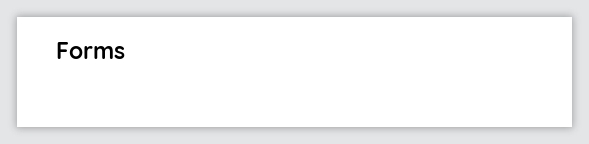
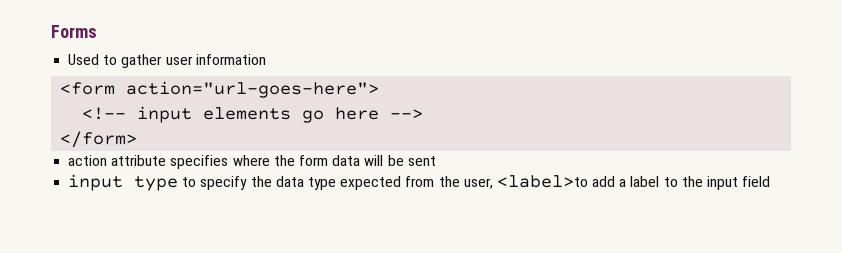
+ Used to gather user information
+ <form action="url-goes-here">
+ <!-- input elements go here -->
+ </form>
+ action attribute specifies where the form data will be sent
+ input type to specify the data type expected from the user, <label>to add a label to the input field

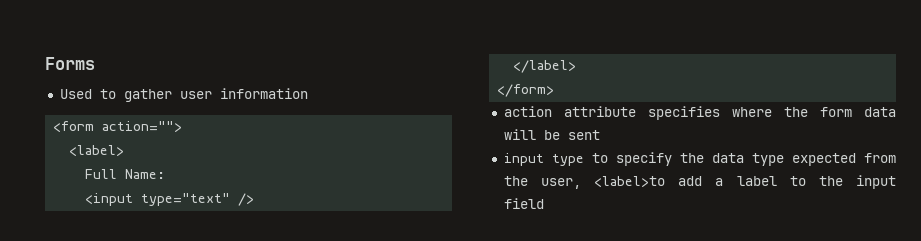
- <form action="url-goes-here">
- <!-- input elements go here -->
+ <form action="">
+ <label>
+ Full Name:
+ <input type="text" />
+ </label>

